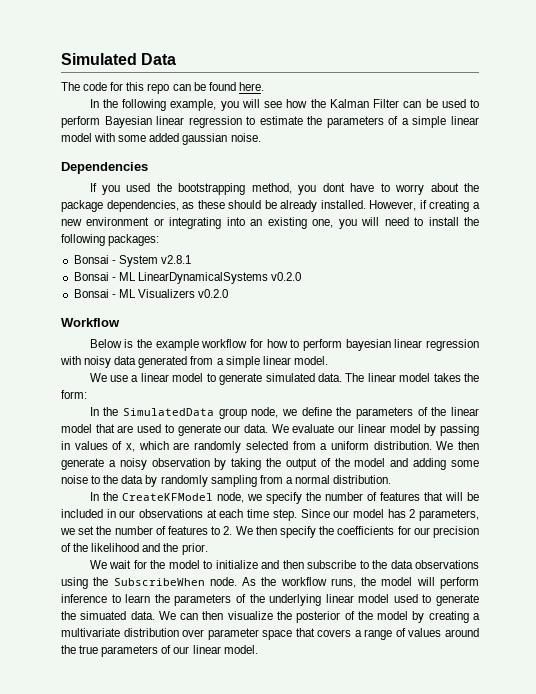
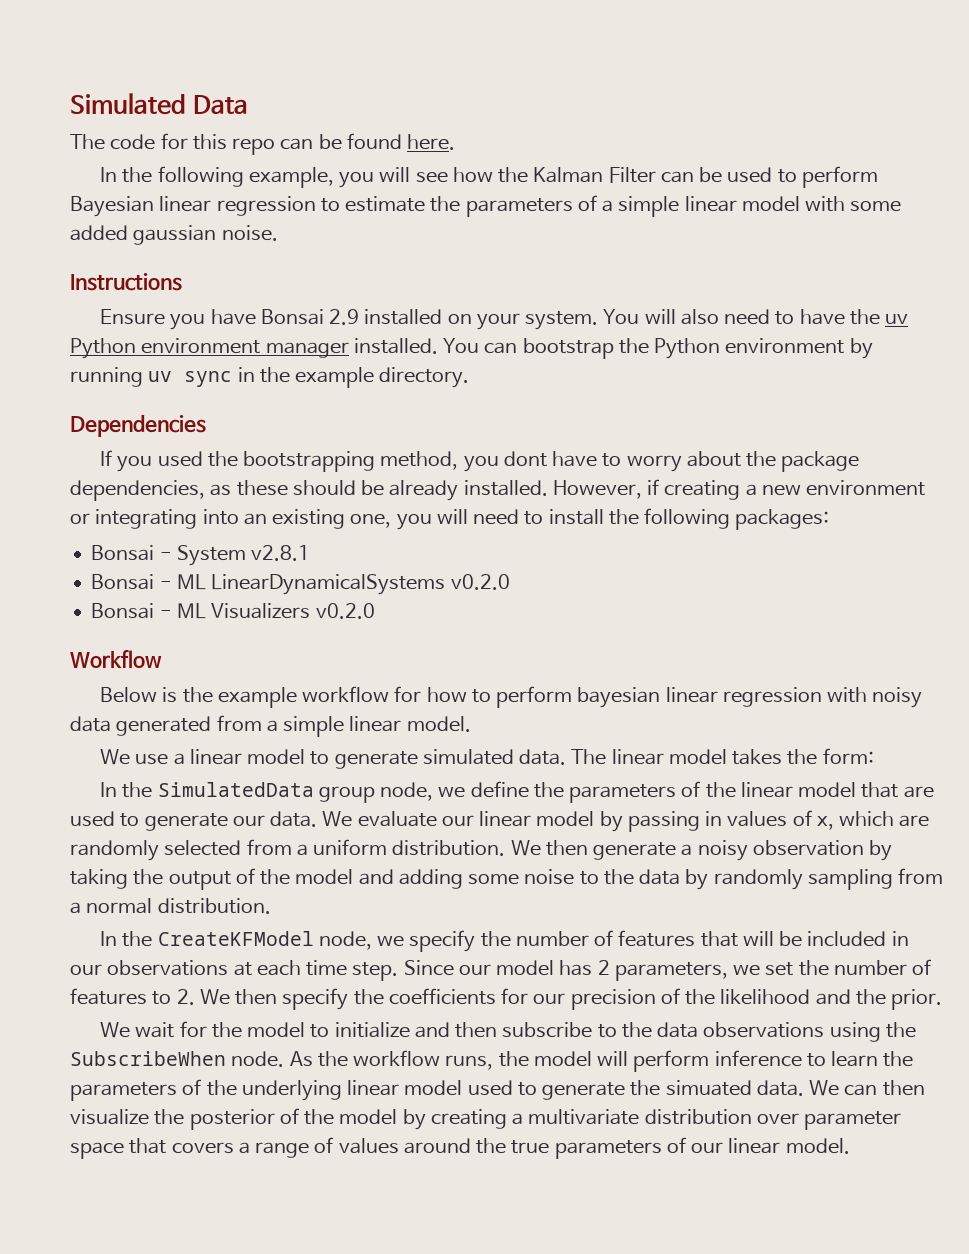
+ Instructions
+ Ensure you have Bonsai 2.9 installed on your system. You will also need to have the uv Python environment manager installed. You can bootstrap the Python environment by running uv sync in the example directory.

